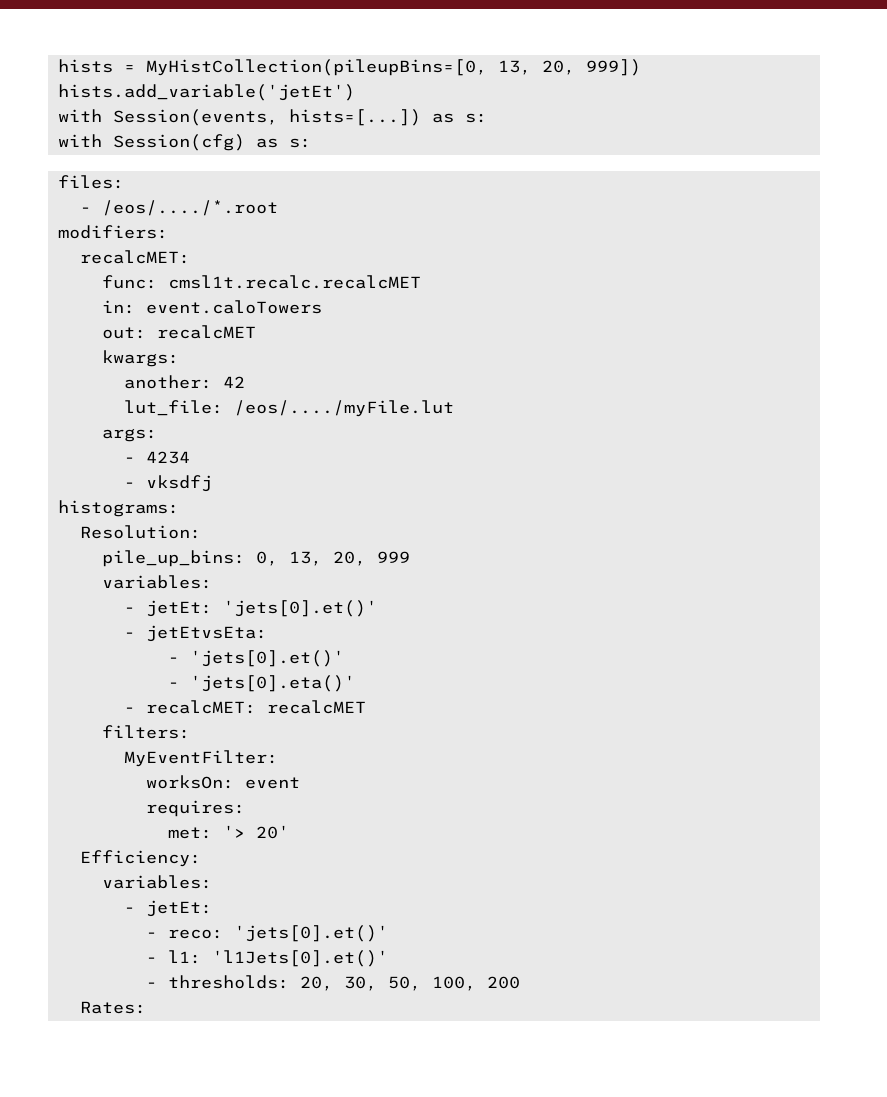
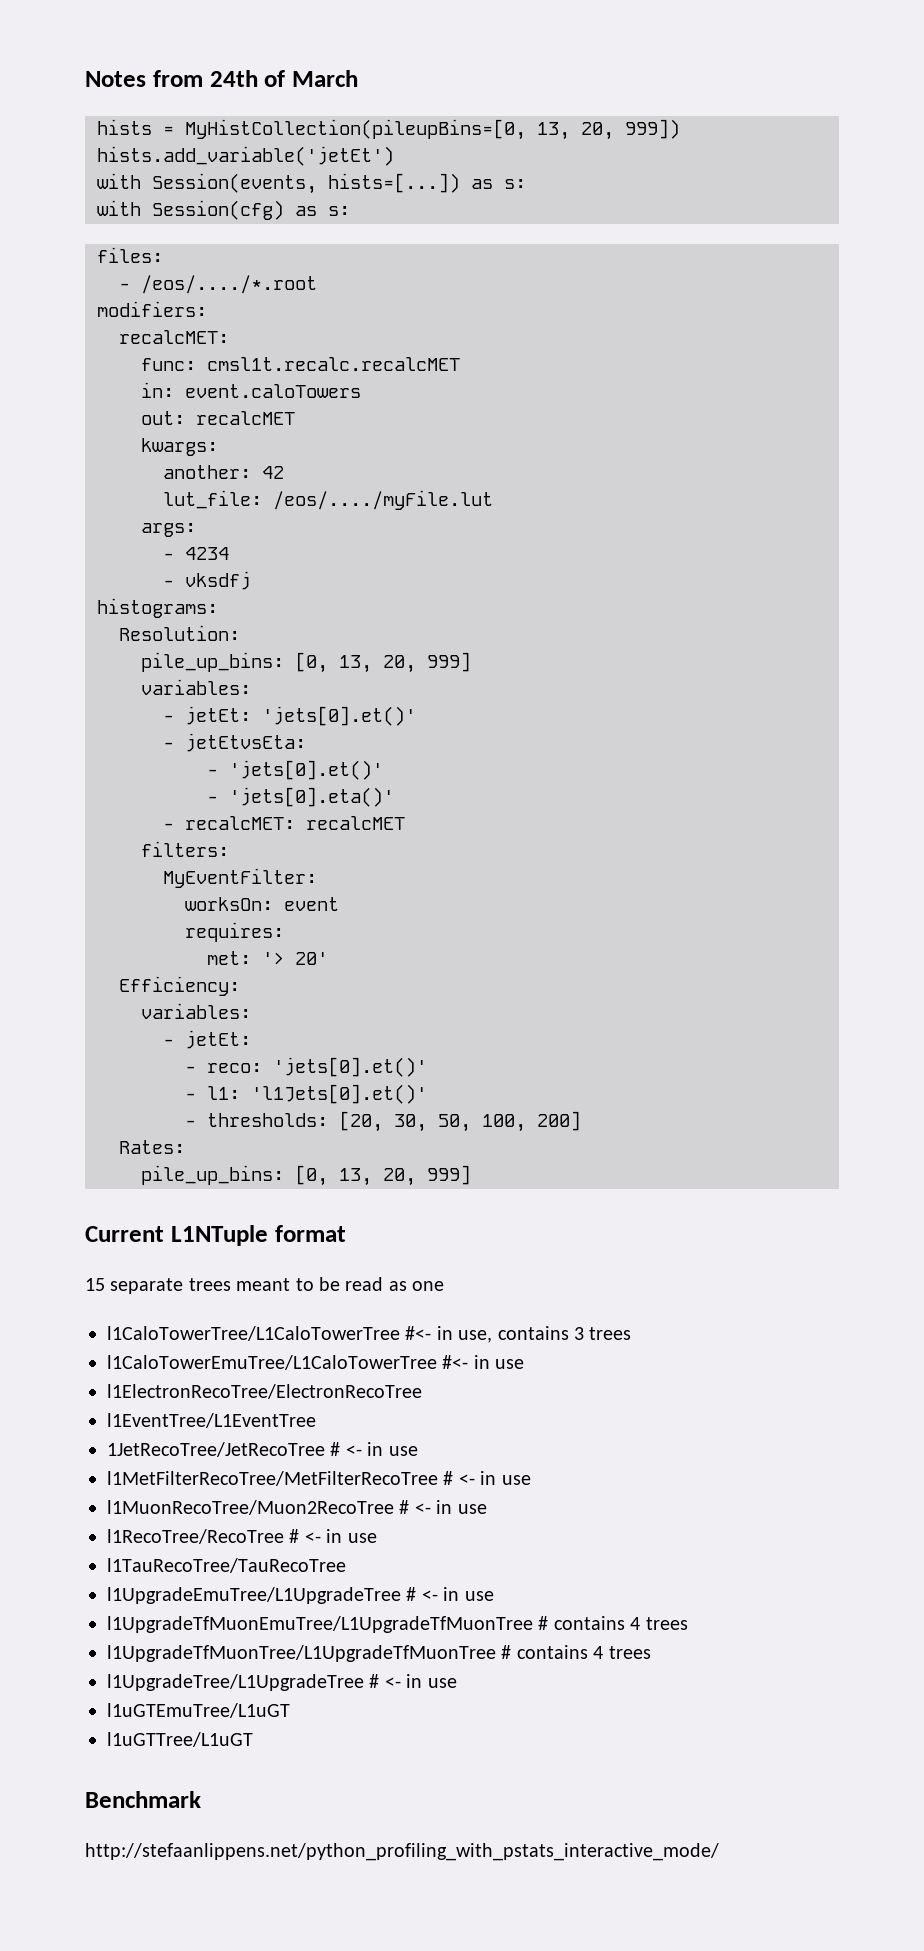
+ Notes from 24th of March
  Resolution:
- pile_up_bins: 0, 13, 20, 999
+ pile_up_bins: [0, 13, 20, 999]
- - thresholds: 20, 30, 50, 100, 200
+ - thresholds: [20, 30, 50, 100, 200]
  Rates:
+ pile_up_bins: [0, 13, 20, 999]
+ Current L1NTuple format
+ 15 separate trees meant to be read as one
+ l1CaloTowerTree/L1CaloTowerTree #<- in use, contains 3 trees
+ l1CaloTowerEmuTree/L1CaloTowerTree #<- in use
+ l1ElectronRecoTree/ElectronRecoTree
+ l1EventTree/L1EventTree
+ 1JetRecoTree/JetRecoTree # <- in use
+ l1MetFilterRecoTree/MetFilterRecoTree # <- in use
+ l1MuonRecoTree/Muon2RecoTree # <- in use
+ l1RecoTree/RecoTree # <- in use
+ l1TauRecoTree/TauRecoTree
+ l1UpgradeEmuTree/L1UpgradeTree # <- in use
+ l1UpgradeTfMuonEmuTree/L1UpgradeTfMuonTree # contains 4 trees
+ l1UpgradeTfMuonTree/L1UpgradeTfMuonTree # contains 4 trees
+ l1UpgradeTree/L1UpgradeTree # <- in use
+ l1uGTEmuTree/L1uGT
+ l1uGTTree/L1uGT
+ Benchmark
+ http://stefaanlippens.net/python_profiling_with_pstats_interactive_mode/

